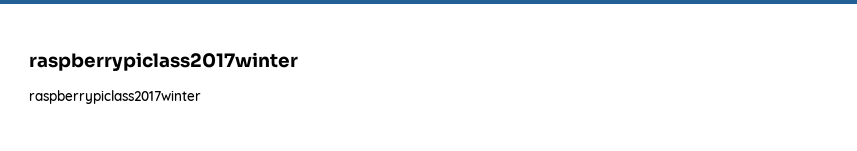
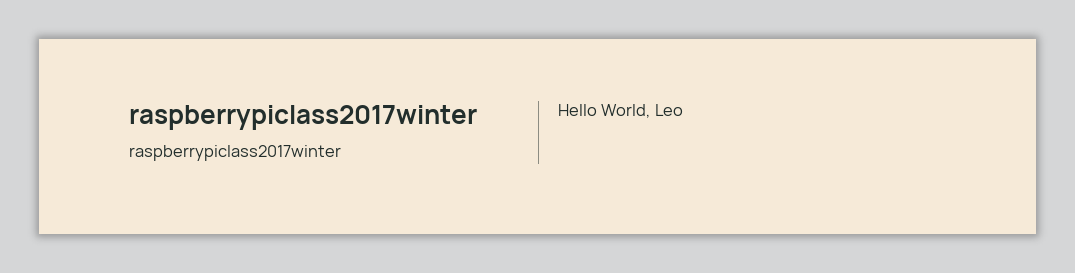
+ Hello World, Leo

